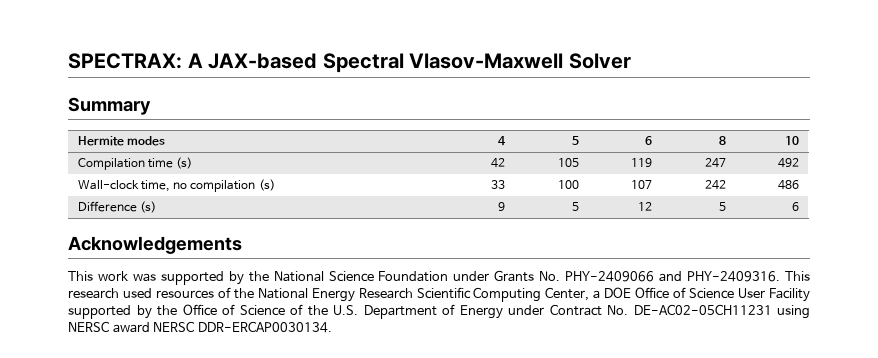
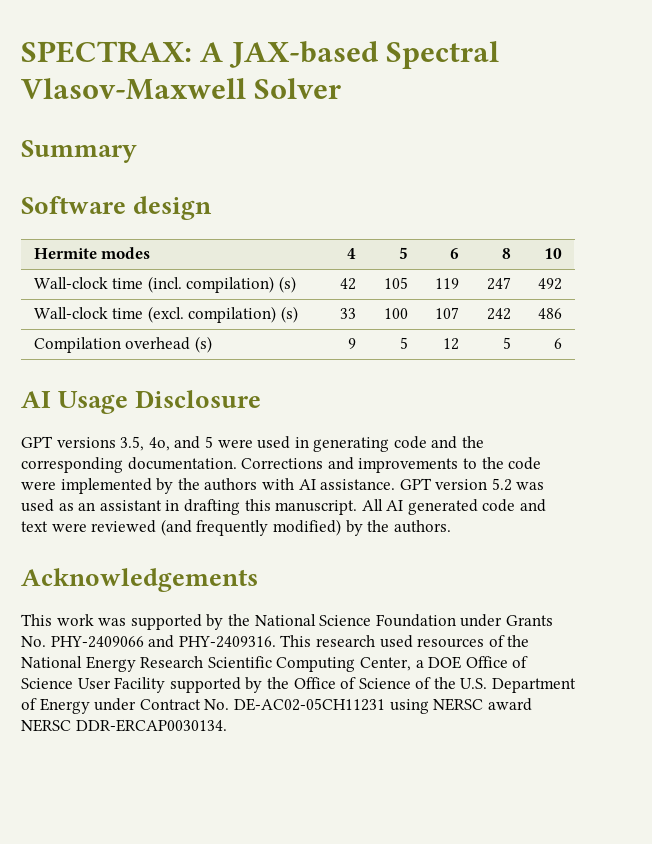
+ Software design
- Compilation time (s) | 42 | 105 | 119 | 247 | 492
+ Wall-clock time (incl. compilation) (s) | 42 | 105 | 119 | 247 | 492
- Wall-clock time, no compilation (s) | 33 | 100 | 107 | 242 | 486
+ Wall-clock time (excl. compilation) (s) | 33 | 100 | 107 | 242 | 486
- Difference (s) | 9 | 5 | 12 | 5 | 6
+ Compilation overhead (s) | 9 | 5 | 12 | 5 | 6
+ AI Usage Disclosure
+ GPT versions 3.5, 4o, and 5 were used in generating code and the corresponding documentation. Corrections and improvements to the code were implemented by the authors with AI assistance. GPT version 5.2 was used as an assistant in drafting this manuscript. All AI generated code and text were reviewed (and frequently modified) by the authors.

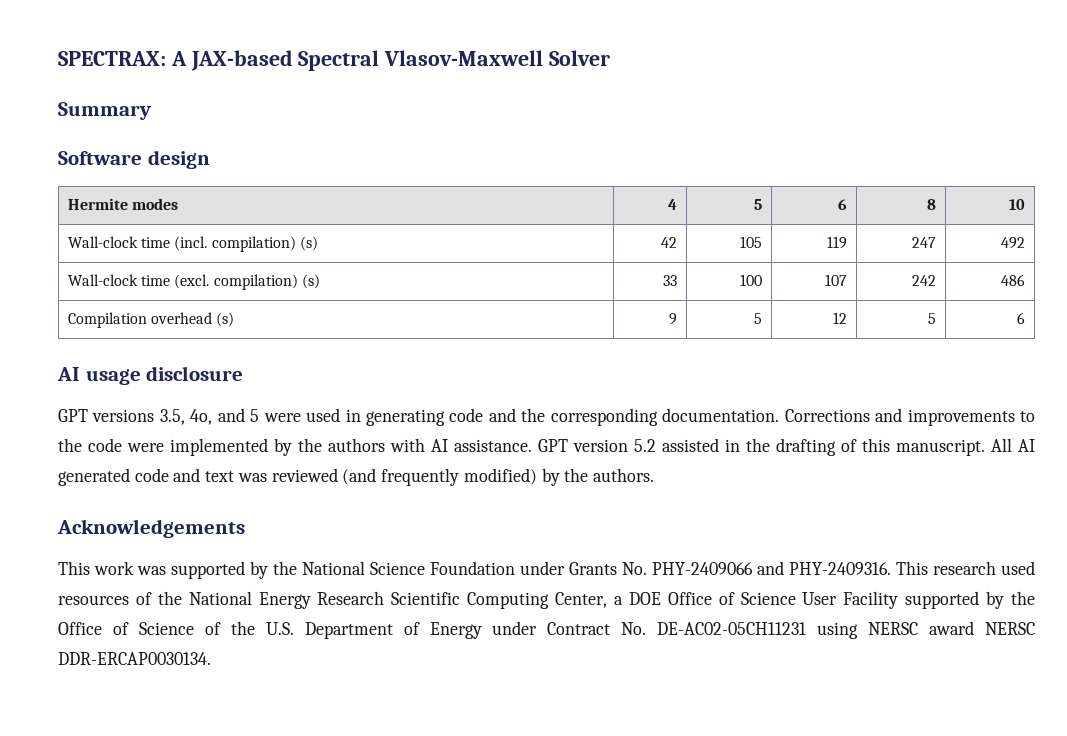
- AI Usage Disclosure
+ AI usage disclosure
- GPT version 5.2 was used as an assistant in drafting this manuscript.
+ GPT version 5.2 assisted in the drafting of this manuscript.
- All AI generated code and text were reviewed (and frequently modified) by the authors.
+ All AI generated code and text was reviewed (and frequently modified) by the authors.

